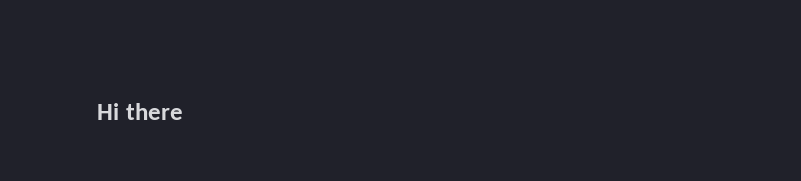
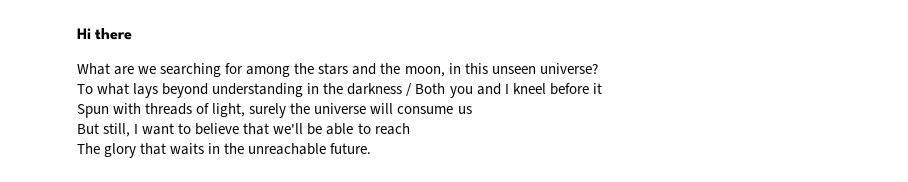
+ What are we searching for among the stars and the moon, in this unseen universe?
+ To what lays beyond understanding in the darkness / Both you and I kneel before it
+ Spun with threads of light, surely the universe will consume us
+ But still, I want to believe that we'll be able to reach
+ The glory that waits in the unreachable future.

